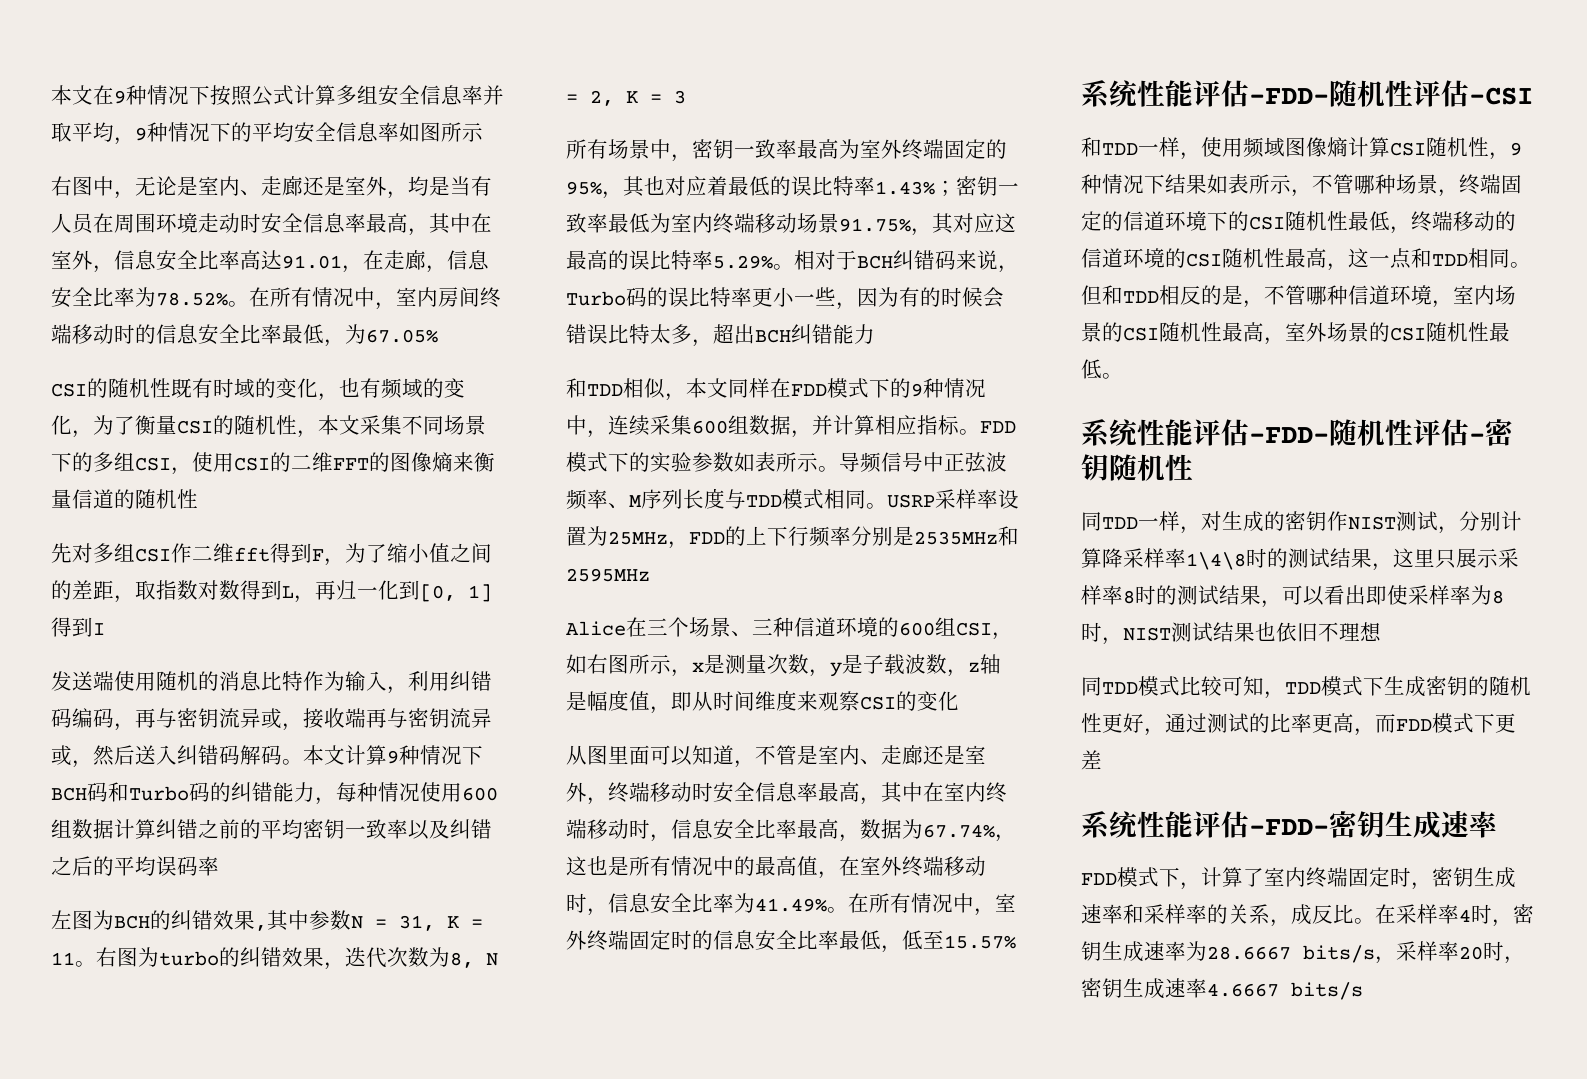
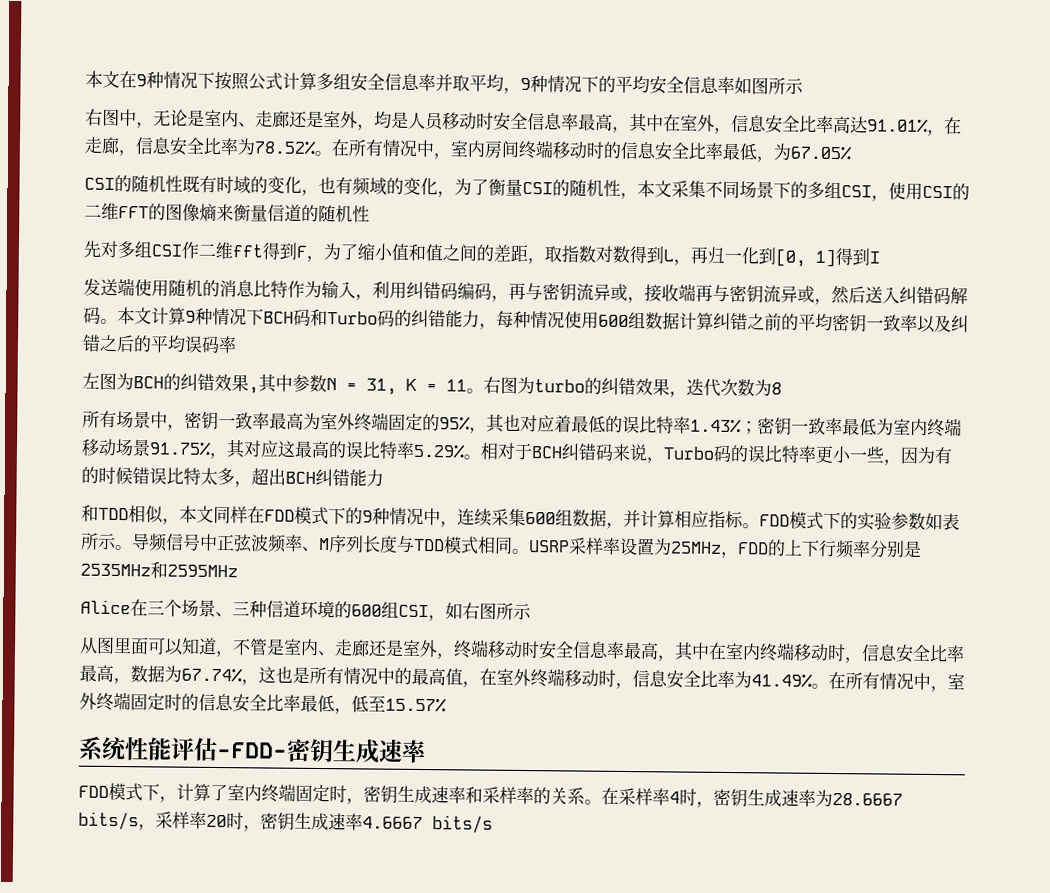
- 右图中，无论是室内、走廊还是室外，均是当有人员在周围环境走动时安全信息率最高，其中在室外，信息安全比率高达91.01，在走廊，信息安全比率为78.52%。
+ 右图中，无论是室内、走廊还是室外，均是人员移动时安全信息率最高，其中在室外，信息安全比率高达91.01%，在走廊，信息安全比率为78.52%。
- 先对多组CSI作二维fft得到F，为了缩小值之间的差距，取指数对数得到L，再归一化到[0, 1]得到I
+ 先对多组CSI作二维fft得到F，为了缩小值和值之间的差距，取指数对数得到L，再归一化到[0, 1]得到I
- 右图为turbo的纠错效果，迭代次数为8, N = 2, K = 3
+ 右图为turbo的纠错效果，迭代次数为8
- 相对于BCH纠错码来说，Turbo码的误比特率更小一些，因为有的时候会错误比特太多，超出BCH纠错能力
+ 相对于BCH纠错码来说，Turbo码的误比特率更小一些，因为有的时候错误比特太多，超出BCH纠错能力
- Alice在三个场景、三种信道环境的600组CSI，如右图所示，x是测量次数，y是子载波数，z轴是幅度值，即从时间维度来观察CSI的变化
+ Alice在三个场景、三种信道环境的600组CSI，如右图所示
- 系统性能评估-FDD-随机性评估-CSI
- 和TDD一样，使用频域图像熵计算CSI随机性，9种情况下结果如表所示，不管哪种场景，终端固定的信道环境下的CSI随机性最低，终端移动的信道环境的CSI随机性最高，这一点和TDD相同。但和TDD相反的是，不管哪种信道环境，室内场景的CSI随机性最高，室外场景的CSI随机性最低。
- 系统性能评估-FDD-随机性评估-密钥随机性
- 同TDD一样，对生成的密钥作NIST测试，分别计算降采样率1\4\8时的测试结果，这里只展示采样率8时的测试结果，可以看出即使采样率为8时，NIST测试结果也依旧不理想
- 同TDD模式比较可知，TDD模式下生成密钥的随机性更好，通过测试的比率更高，而FDD模式下更差
- FDD模式下，计算了室内终端固定时，密钥生成速率和采样率的关系，成反比。
+ FDD模式下，计算了室内终端固定时，密钥生成速率和采样率的关系。

